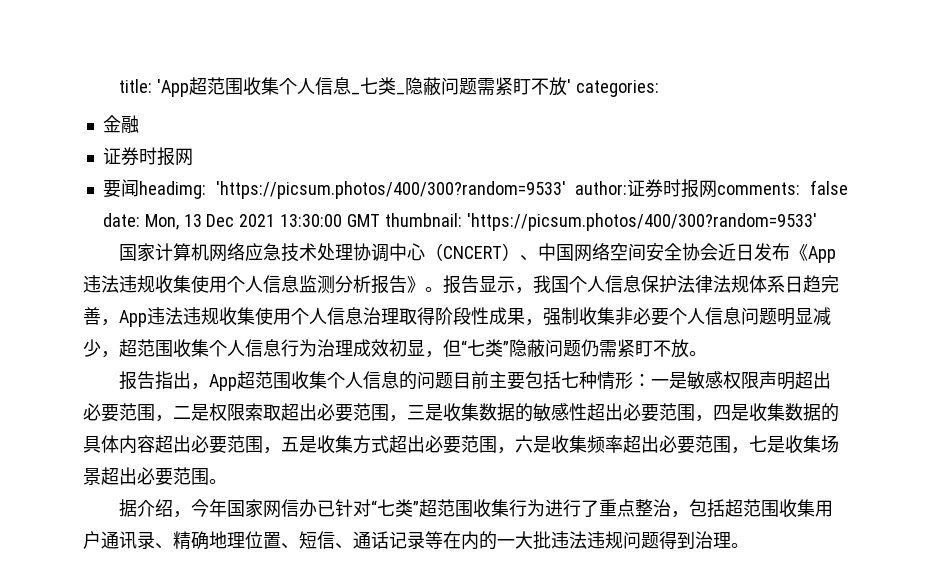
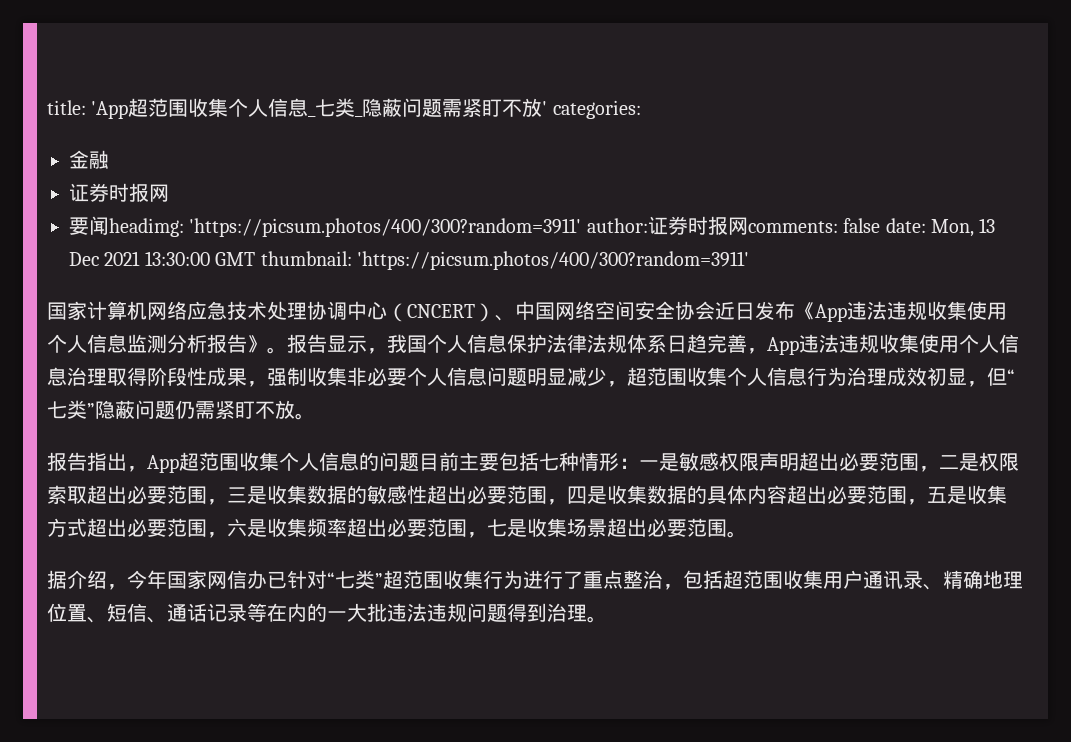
- 要闻headimg: 'https://picsum.photos/400/300?random=9533' author:证券时报网comments: false date: Mon, 13 Dec 2021 13:30:00 GMT thumbnail: 'https://picsum.photos/400/300?random=9533'
+ 要闻headimg: 'https://picsum.photos/400/300?random=3911' author:证券时报网comments: false date: Mon, 13 Dec 2021 13:30:00 GMT thumbnail: 'https://picsum.photos/400/300?random=3911'

